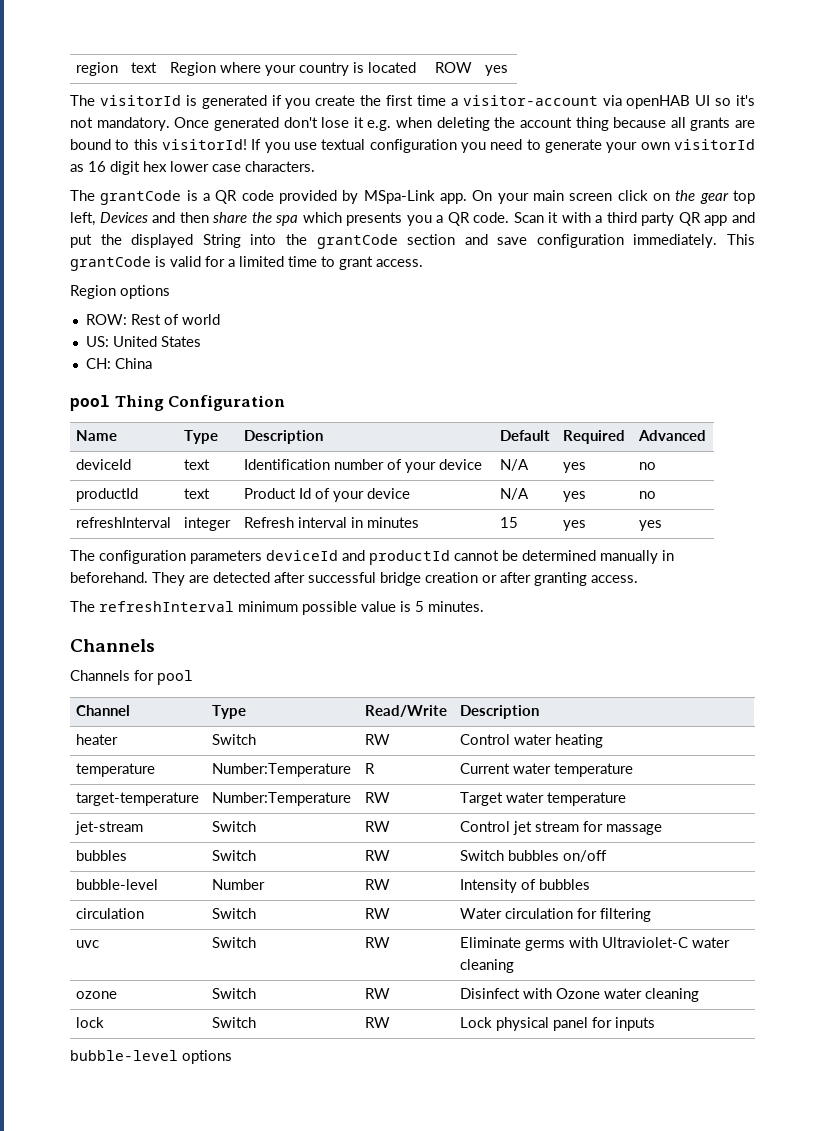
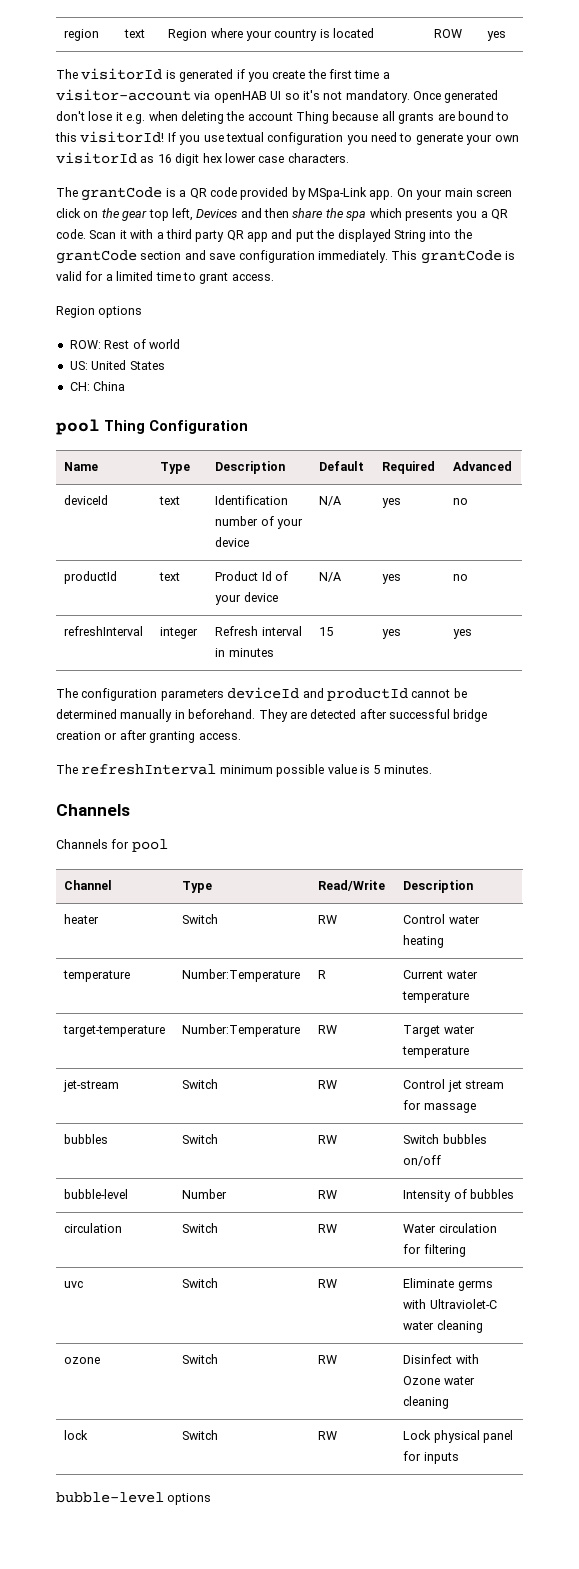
- Once generated don't lose it e.g. when deleting the account thing because all grants are bound to this visitorId!
+ Once generated don't lose it e.g. when deleting the account Thing because all grants are bound to this visitorId!

